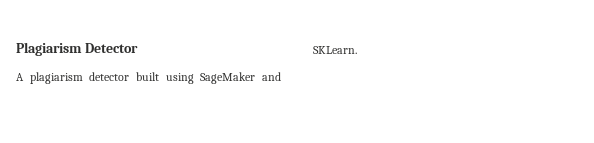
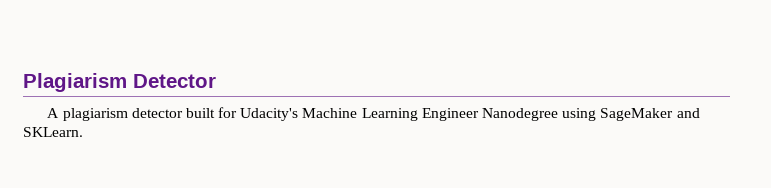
- A plagiarism detector built using SageMaker and SKLearn.
+ A plagiarism detector built for Udacity's Machine Learning Engineer Nanodegree using SageMaker and SKLearn.

